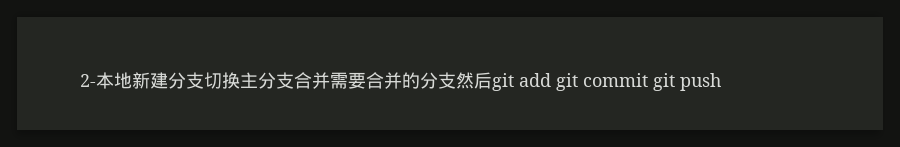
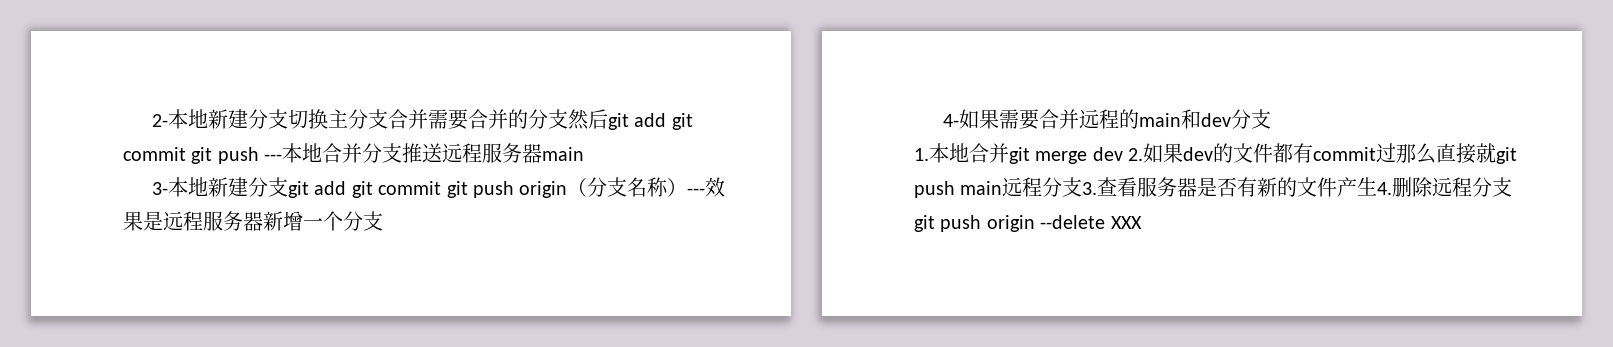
- 2-本地新建分支切换主分支合并需要合并的分支然后git add git commit git push
+ 2-本地新建分支切换主分支合并需要合并的分支然后git add git commit git push ---本地合并分支推送远程服务器main
+ 3-本地新建分支git add git commit git push origin（分支名称）---效果是远程服务器新增一个分支
+ 4-如果需要合并远程的main和dev分支
+ 1.本地合并git merge dev 2.如果dev的文件都有commit过那么直接就git push main远程分支3.查看服务器是否有新的文件产生4.删除远程分支git push origin --delete XXX

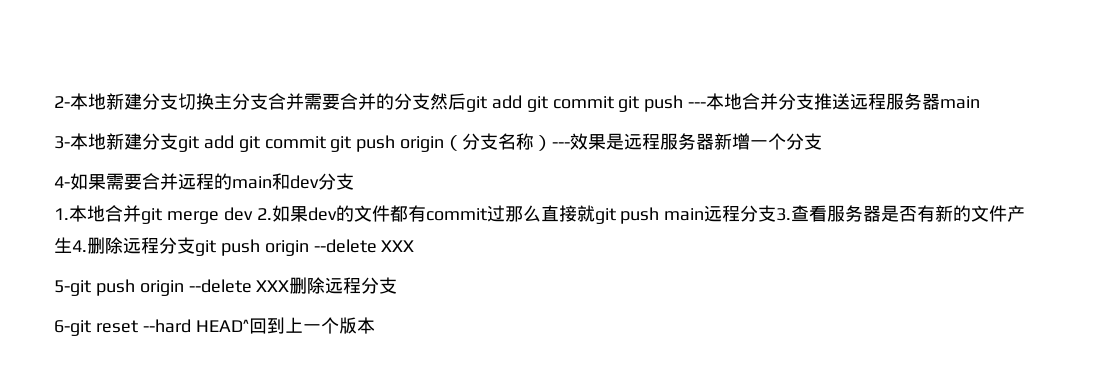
+ 5-git push origin --delete XXX删除远程分支
+ 6-git reset --hard HEAD^回到上一个版本

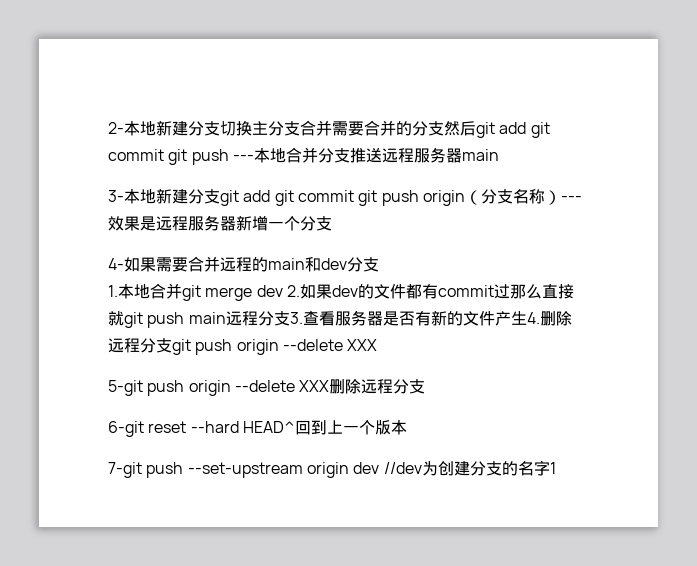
+ 7-git push --set-upstream origin dev //dev为创建分支的名字1

